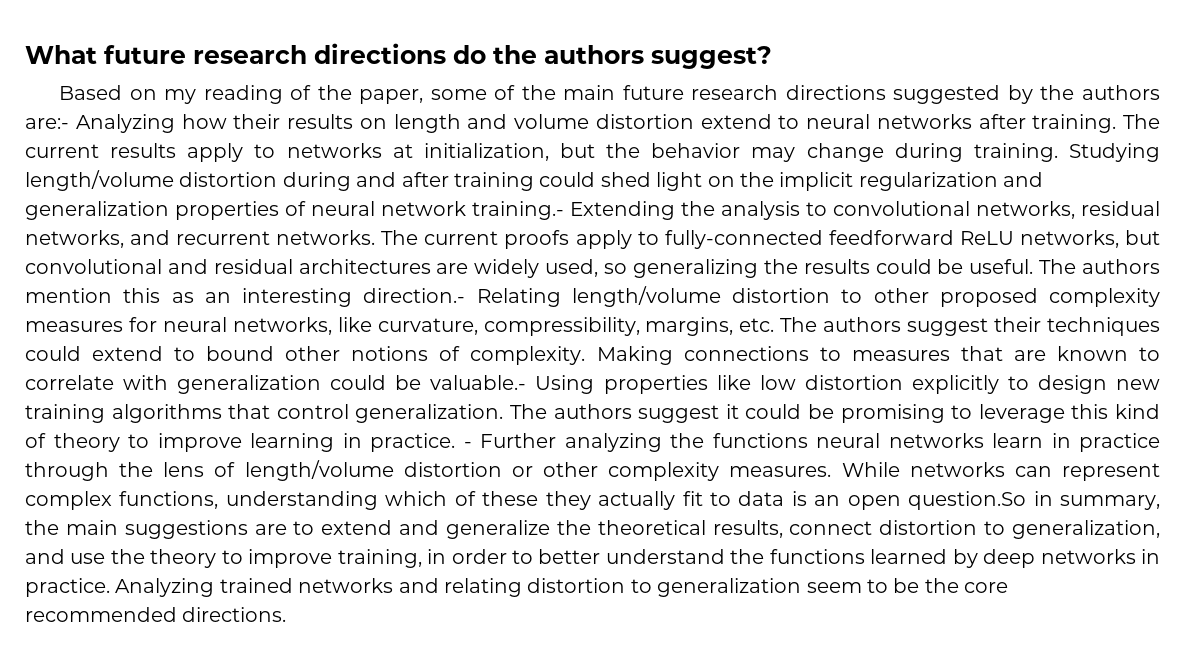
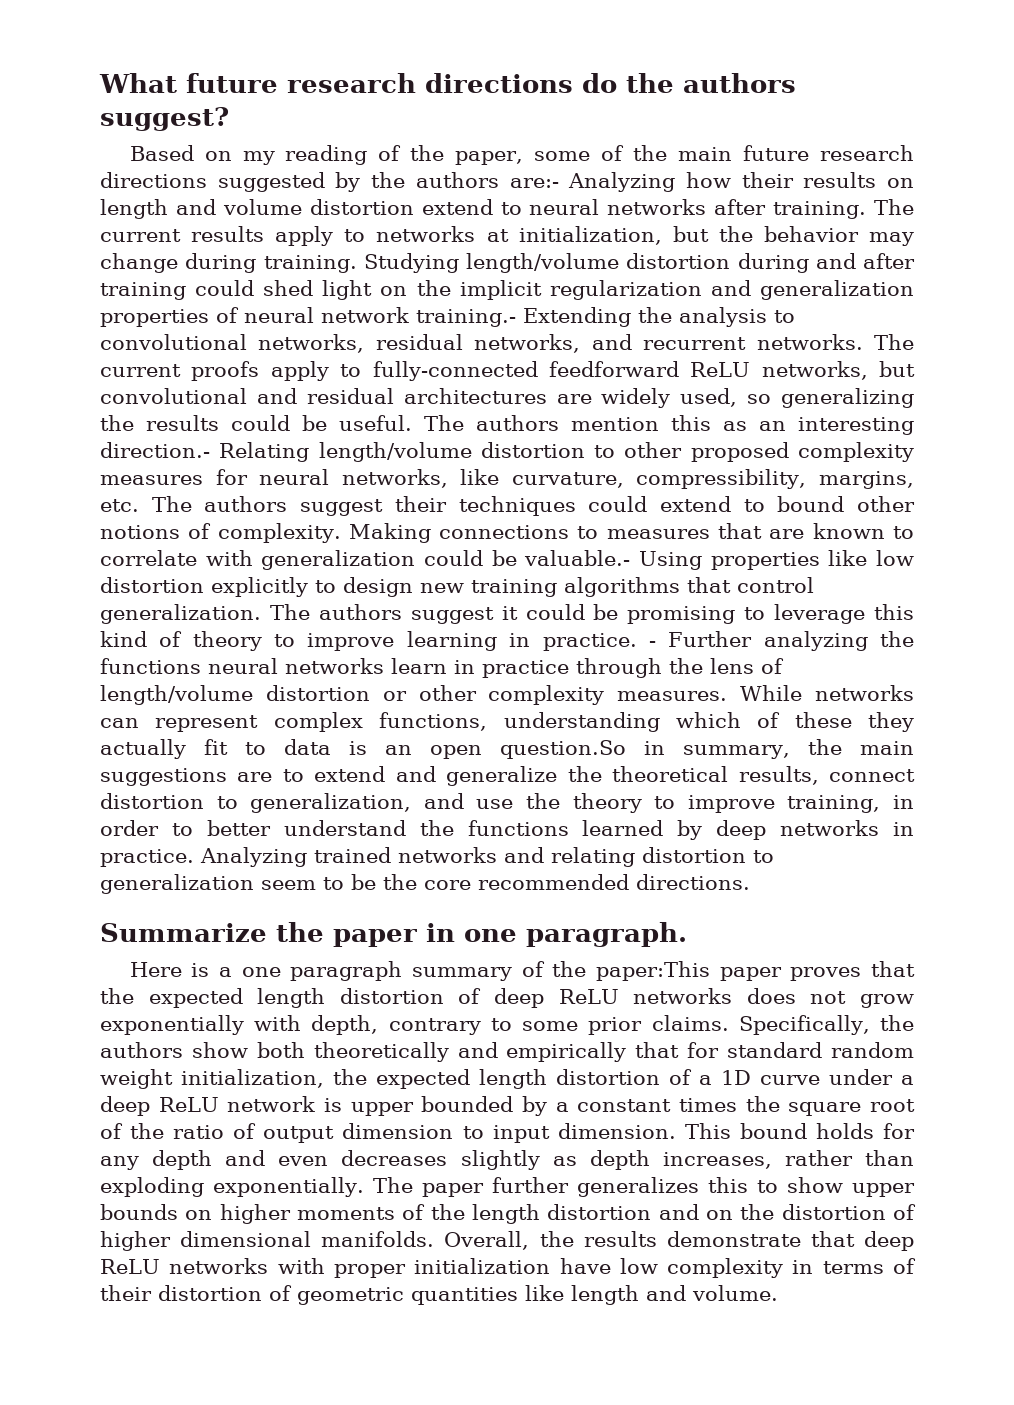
+ Summarize the paper in one paragraph.
+ Here is a one paragraph summary of the paper:This paper proves that the expected length distortion of deep ReLU networks does not grow exponentially with depth, contrary to some prior claims. Specifically, the authors show both theoretically and empirically that for standard random weight initialization, the expected length distortion of a 1D curve under a deep ReLU network is upper bounded by a constant times the square root of the ratio of output dimension to input dimension. This bound holds for any depth and even decreases slightly as depth increases, rather than exploding exponentially. The paper further generalizes this to show upper bounds on higher moments of the length distortion and on the distortion of higher dimensional manifolds. Overall, the results demonstrate that deep ReLU networks with proper initialization have low complexity in terms of their distortion of geometric quantities like length and volume.

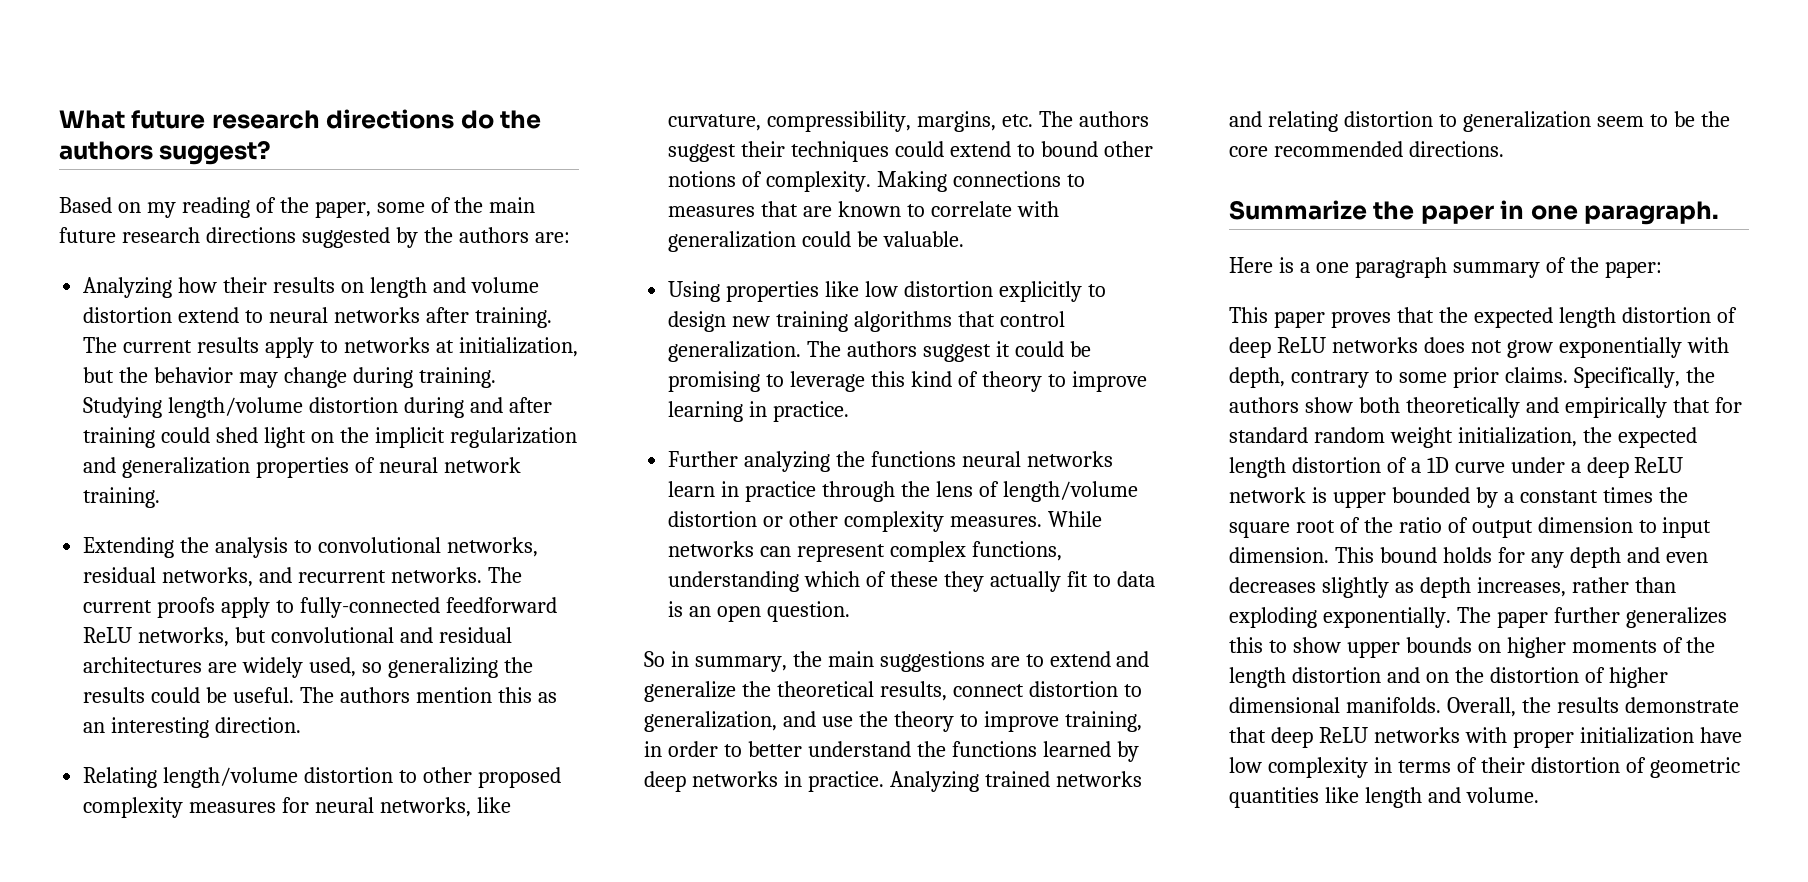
- Based on my reading of the paper, some of the main future research directions suggested by the authors are:- Analyzing how their results on length and volume distortion extend to neural networks after training.
+ Based on my reading of the paper, some of the main future research directions suggested by the authors are:
+ Analyzing how their results on length and volume distortion extend to neural networks after training.
- Studying length/volume distortion during and after training could shed light on the implicit regularization and generalization properties of neural network training.- Extending the analysis to convolutional networks, residual networks, and recurrent networks.
+ Studying length/volume distortion during and after training could shed light on the implicit regularization and generalization properties of neural network training.
+ Extending the analysis to convolutional networks, residual networks, and recurrent networks.
- The authors mention this as an interesting direction.- Relating length/volume distortion to other proposed complexity measures for neural networks, like curvature, compressibility, margins, etc. The authors suggest their techniques could extend to bound other notions of complexity.
+ The authors mention this as an interesting direction.
+ Relating length/volume distortion to other proposed complexity measures for neural networks, like curvature, compressibility, margins, etc. The authors suggest their techniques could extend to bound other notions of complexity.
- Making connections to measures that are known to correlate with generalization could be valuable.- Using properties like low distortion explicitly to design new training algorithms that control generalization.
+ Making connections to measures that are known to correlate with generalization could be valuable.
+ Using properties like low distortion explicitly to design new training algorithms that control generalization.
- The authors suggest it could be promising to leverage this kind of theory to improve learning in practice. - Further analyzing the functions neural networks learn in practice through the lens of length/volume distortion or other complexity measures.
+ The authors suggest it could be promising to leverage this kind of theory to improve learning in practice.
+ Further analyzing the functions neural networks learn in practice through the lens of length/volume distortion or other complexity measures.
- While networks can represent complex functions, understanding which of these they actually fit to data is an open question.So in summary, the main suggestions are to extend and generalize the theoretical results, connect distortion to generalization, and use the theory to improve training, in order to better understand the functions learned by deep networks in practice.
+ While networks can represent complex functions, understanding which of these they actually fit to data is an open question.
+ So in summary, the main suggestions are to extend and generalize the theoretical results, connect distortion to generalization, and use the theory to improve training, in order to better understand the functions learned by deep networks in practice.
- Here is a one paragraph summary of the paper:This paper proves that the expected length distortion of deep ReLU networks does not grow exponentially with depth, contrary to some prior claims.
+ Here is a one paragraph summary of the paper:
+ This paper proves that the expected length distortion of deep ReLU networks does not grow exponentially with depth, contrary to some prior claims.

